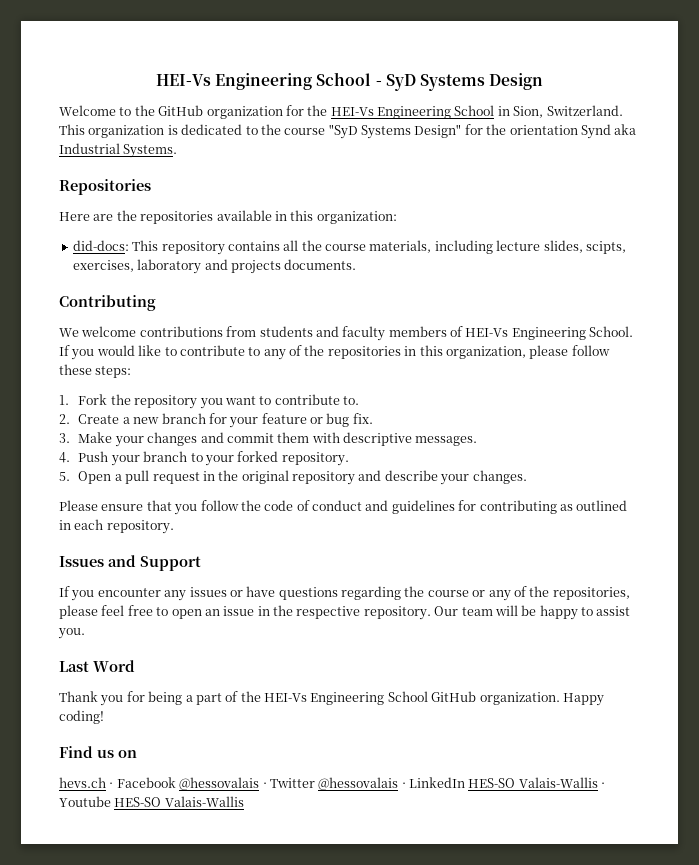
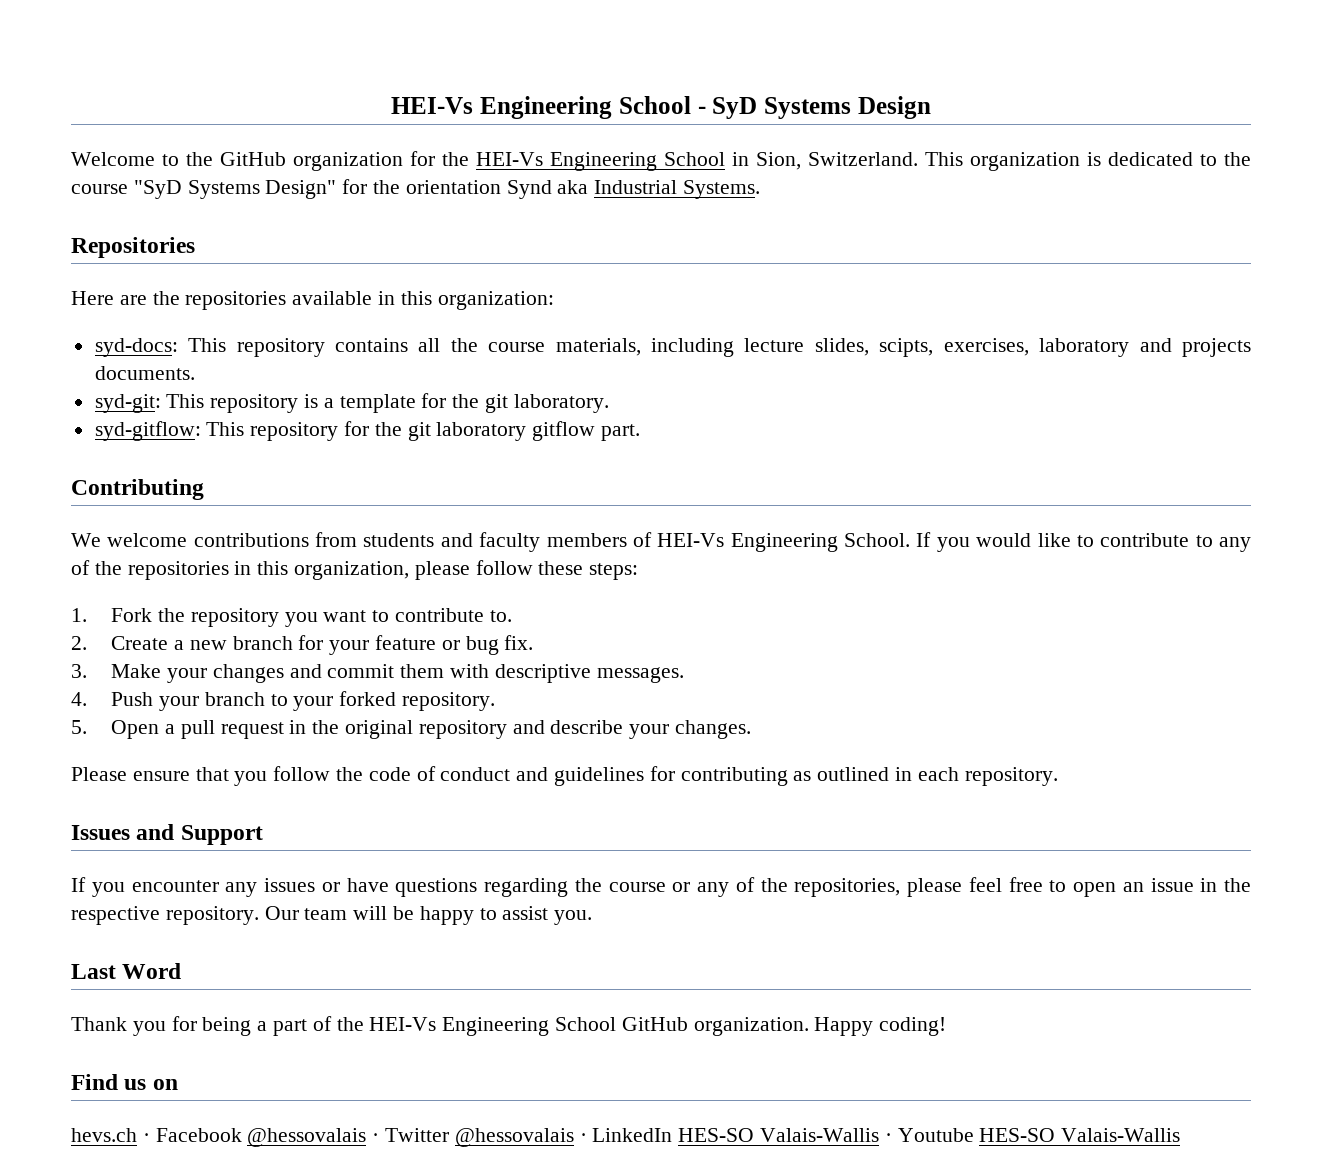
- did-docs: This repository contains all the course materials, including lecture slides, scipts, exercises, laboratory and projects documents.
+ syd-docs: This repository contains all the course materials, including lecture slides, scipts, exercises, laboratory and projects documents.
+ syd-git: This repository is a template for the git laboratory.
+ syd-gitflow: This repository for the git laboratory gitflow part.

